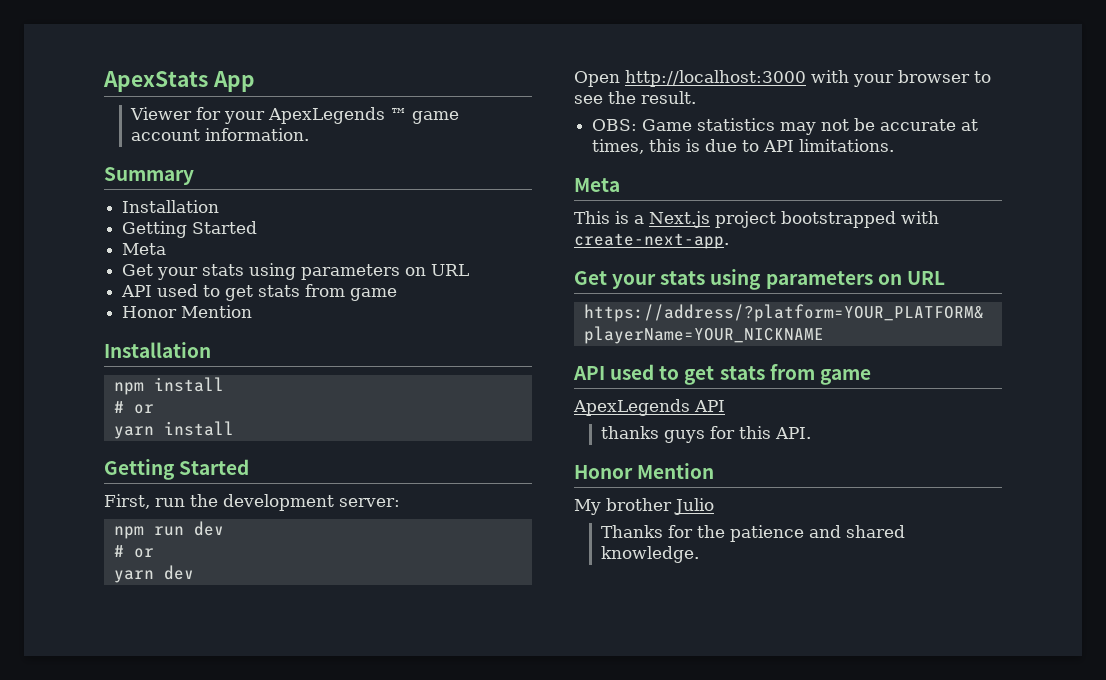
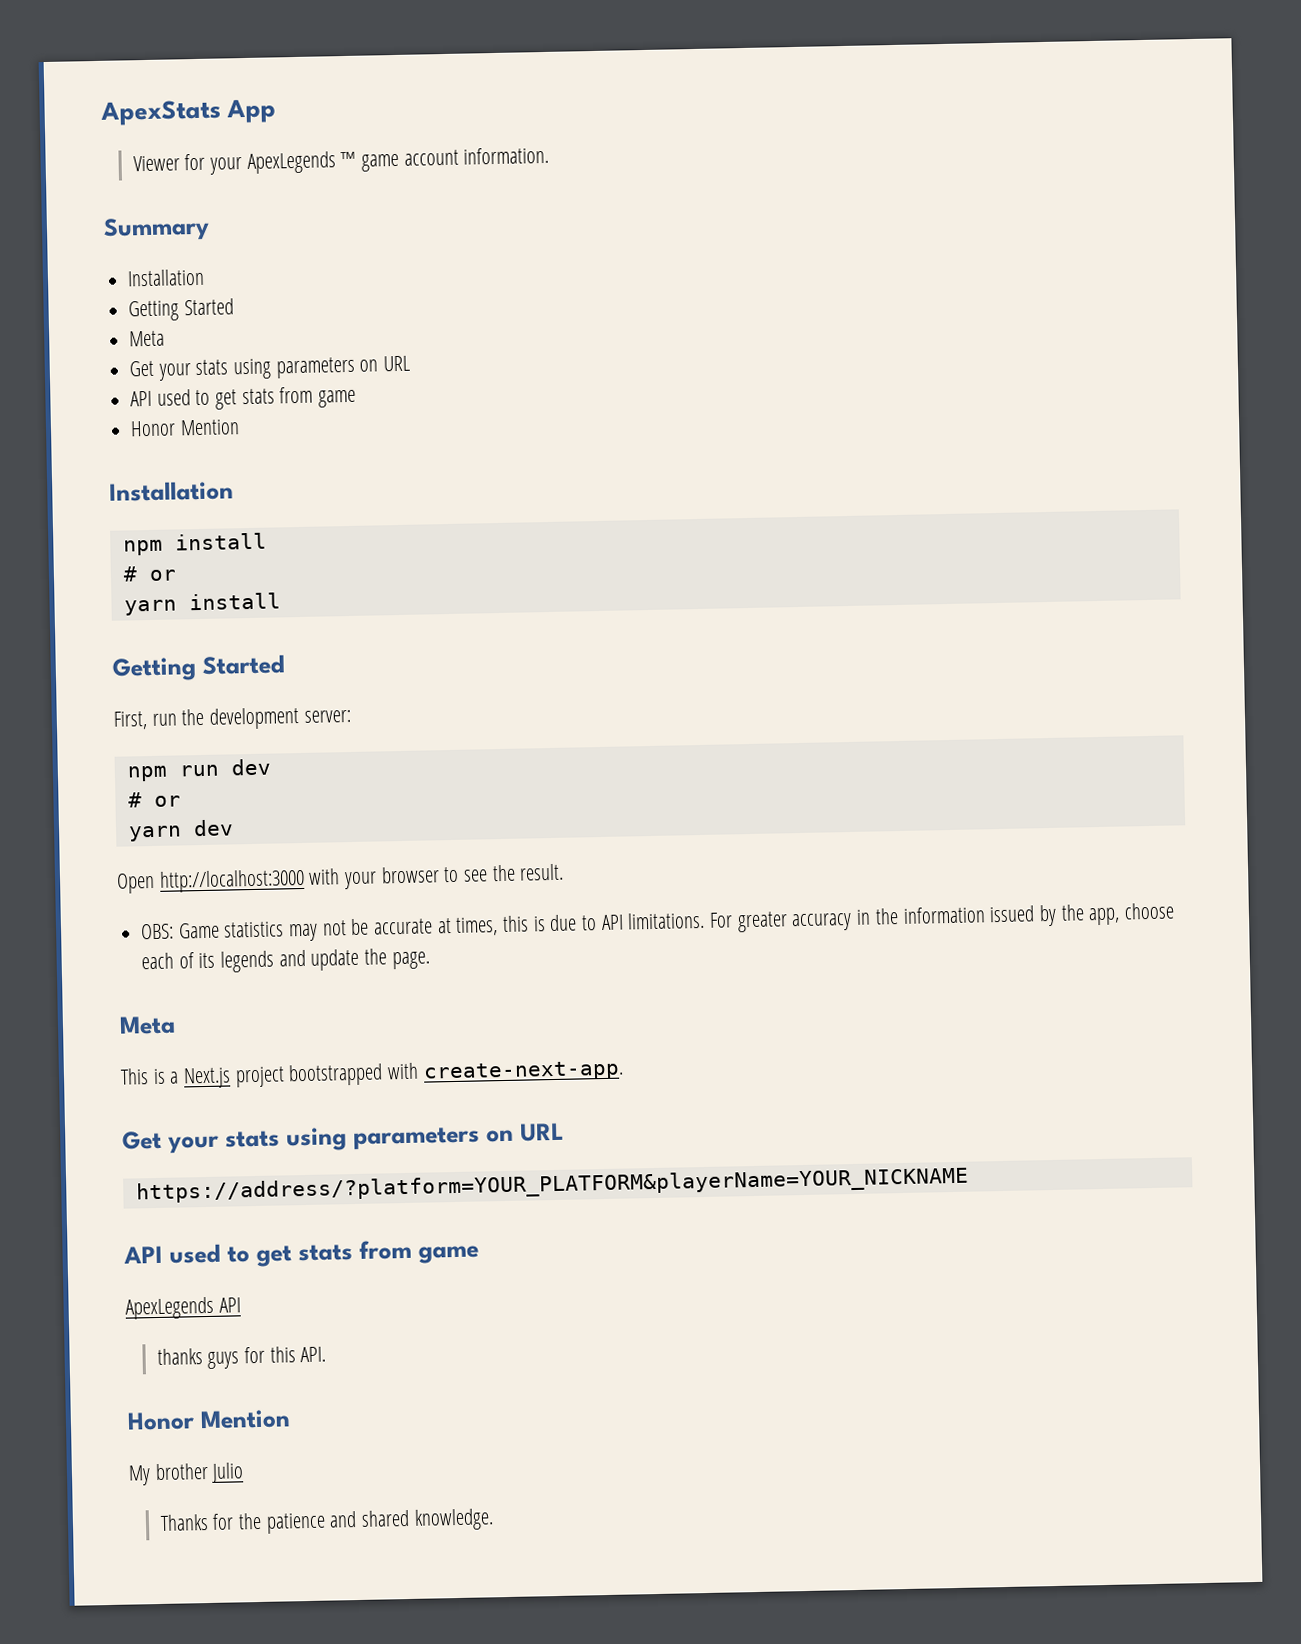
+ For greater accuracy in the information issued by the app, choose each of its legends and update the page.

